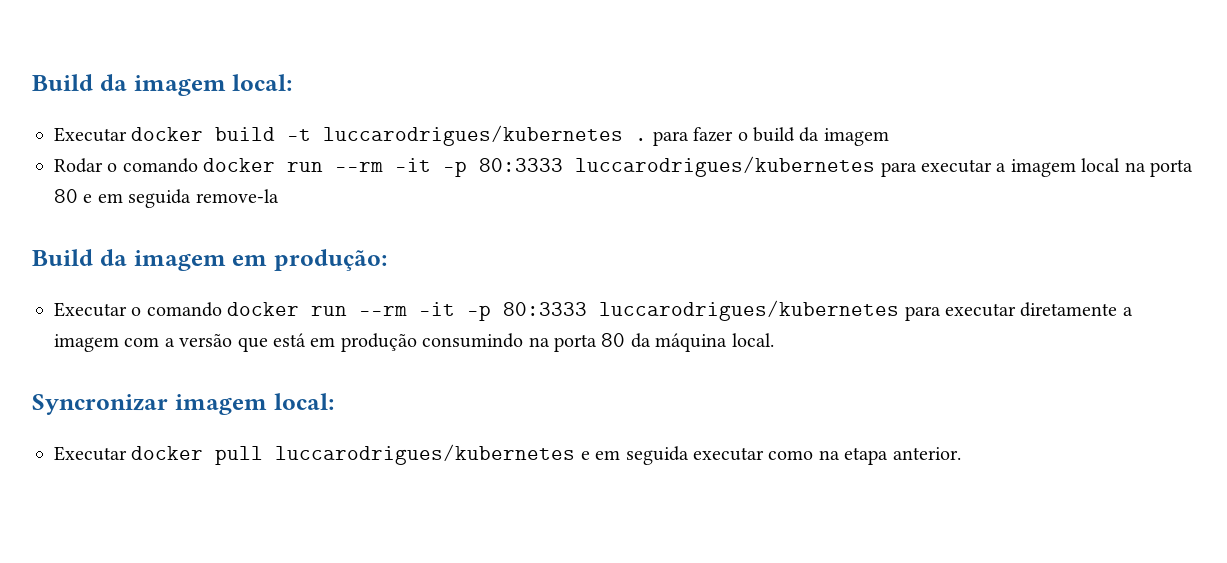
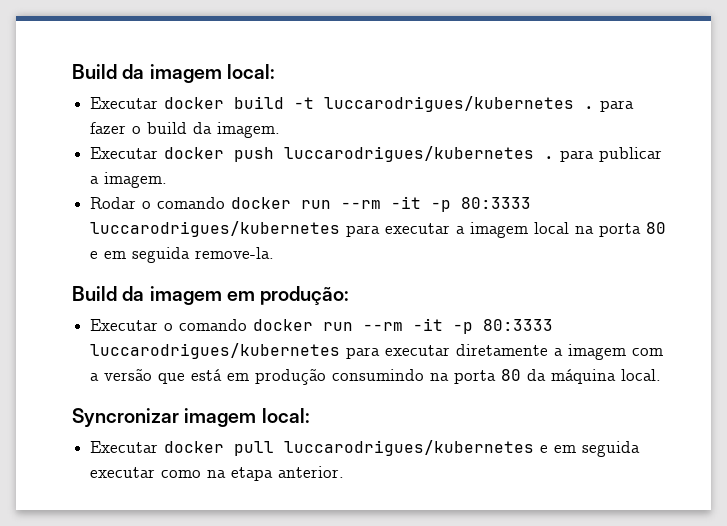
- Executar docker build -t luccarodrigues/kubernetes . para fazer o build da imagem
+ Executar docker build -t luccarodrigues/kubernetes . para fazer o build da imagem.
+ Executar docker push luccarodrigues/kubernetes . para publicar a imagem.
- Rodar o comando docker run --rm -it -p 80:3333 luccarodrigues/kubernetes para executar a imagem local na porta 80 e em seguida remove-la
+ Rodar o comando docker run --rm -it -p 80:3333 luccarodrigues/kubernetes para executar a imagem local na porta 80 e em seguida remove-la.

